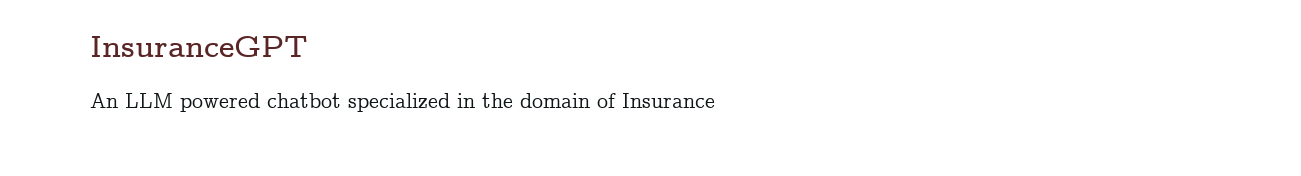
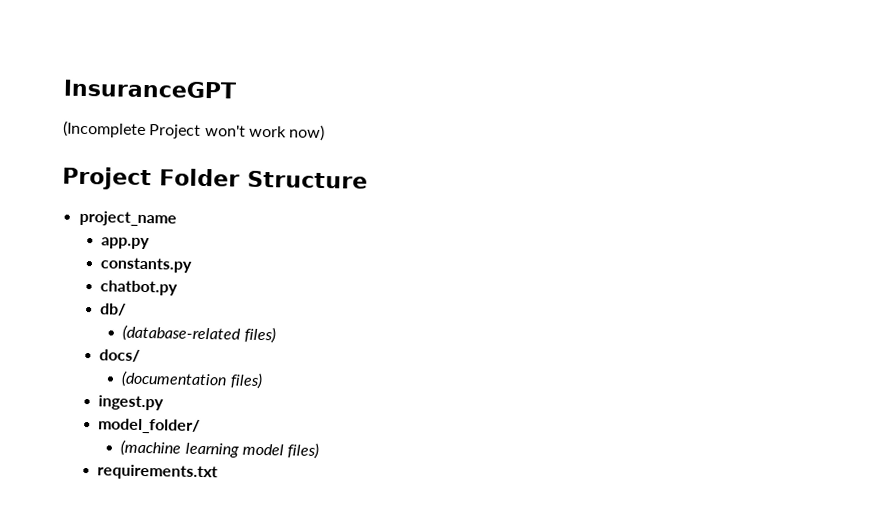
- An LLM powered chatbot specialized in the domain of Insurance
+ (Incomplete Project won't work now)
+ Project Folder Structure
+ project_name
+ app.py
+ constants.py
+ chatbot.py
+ db/
+ (database-related files)
+ docs/
+ (documentation files)
+ ingest.py
+ model_folder/
+ (machine learning model files)
+ requirements.txt

